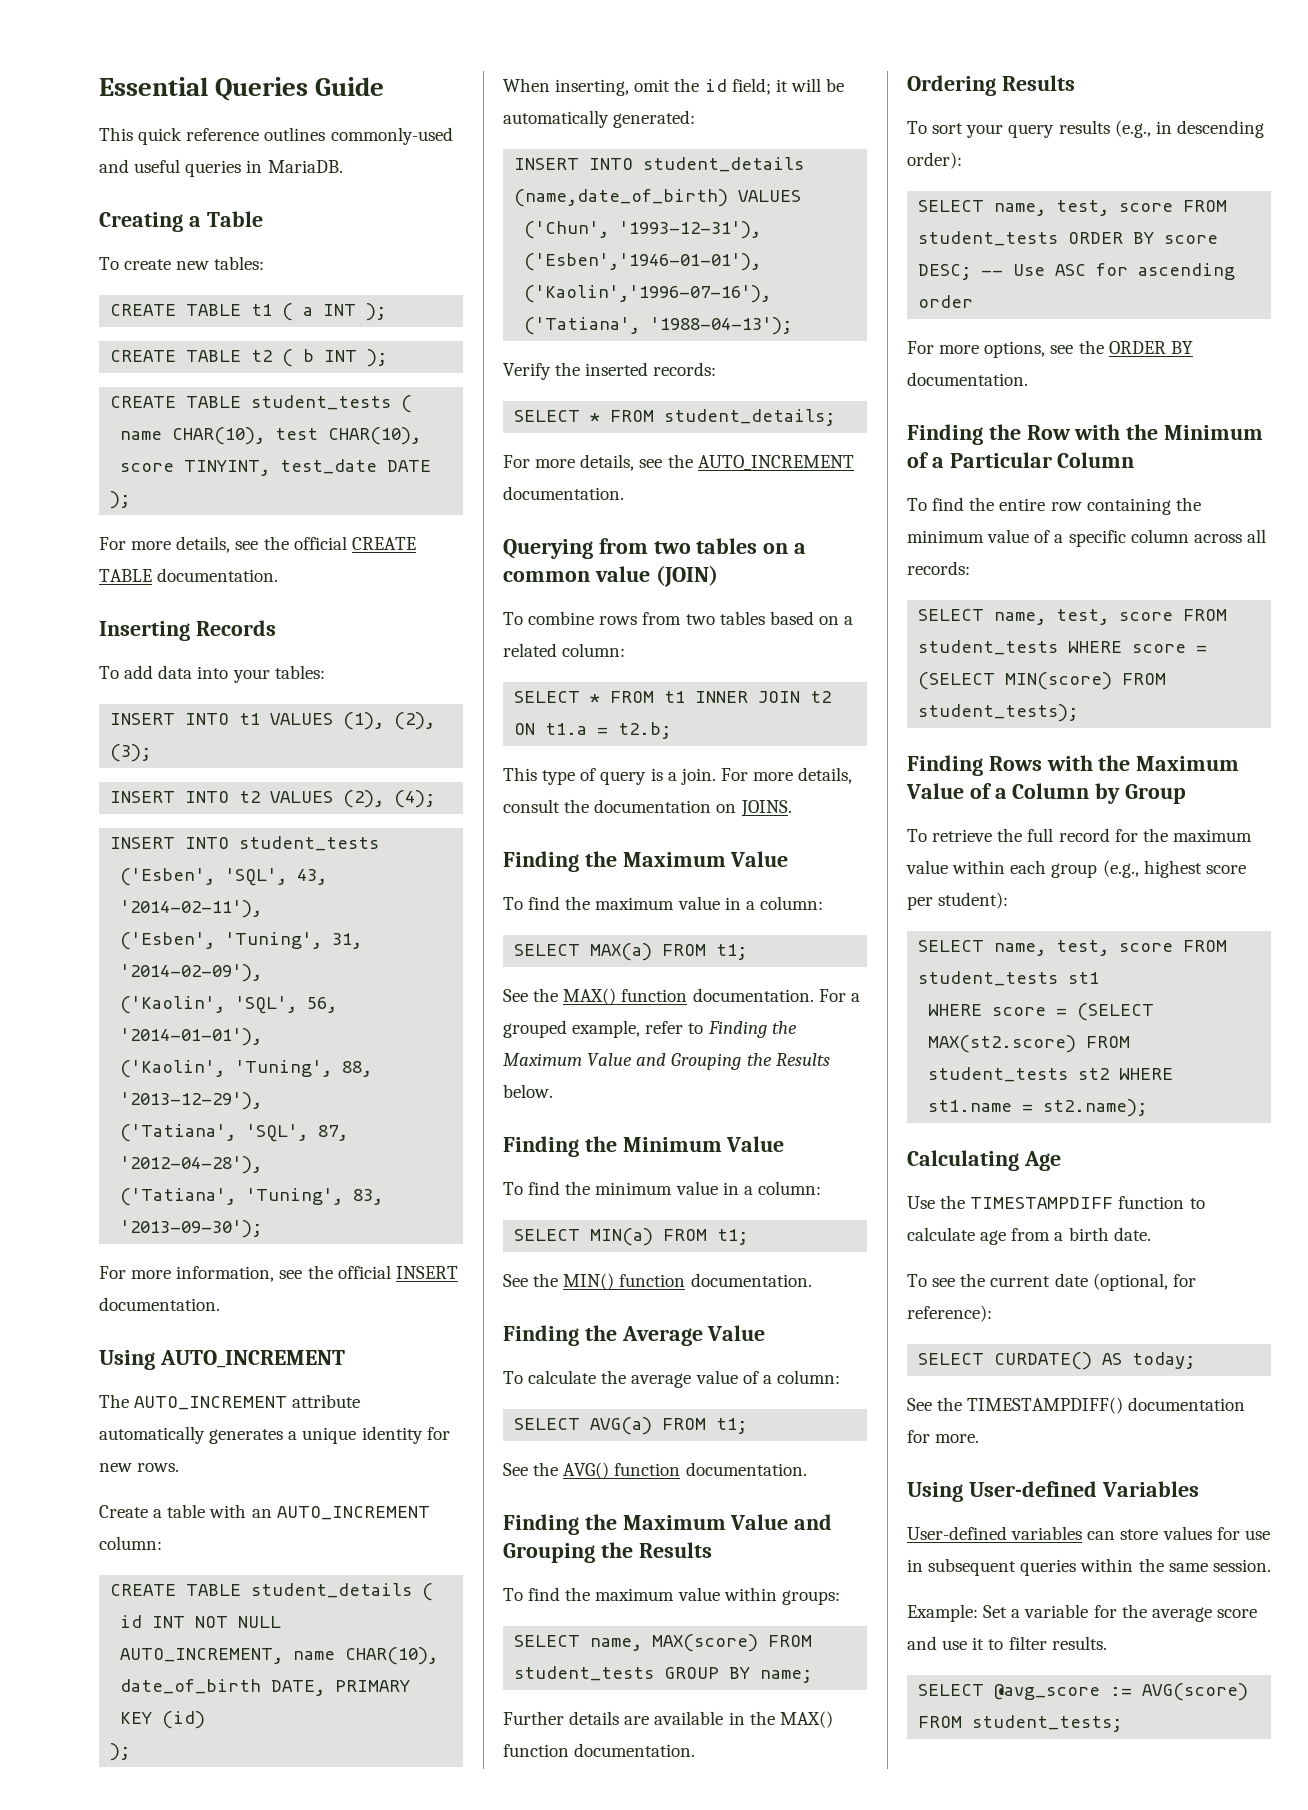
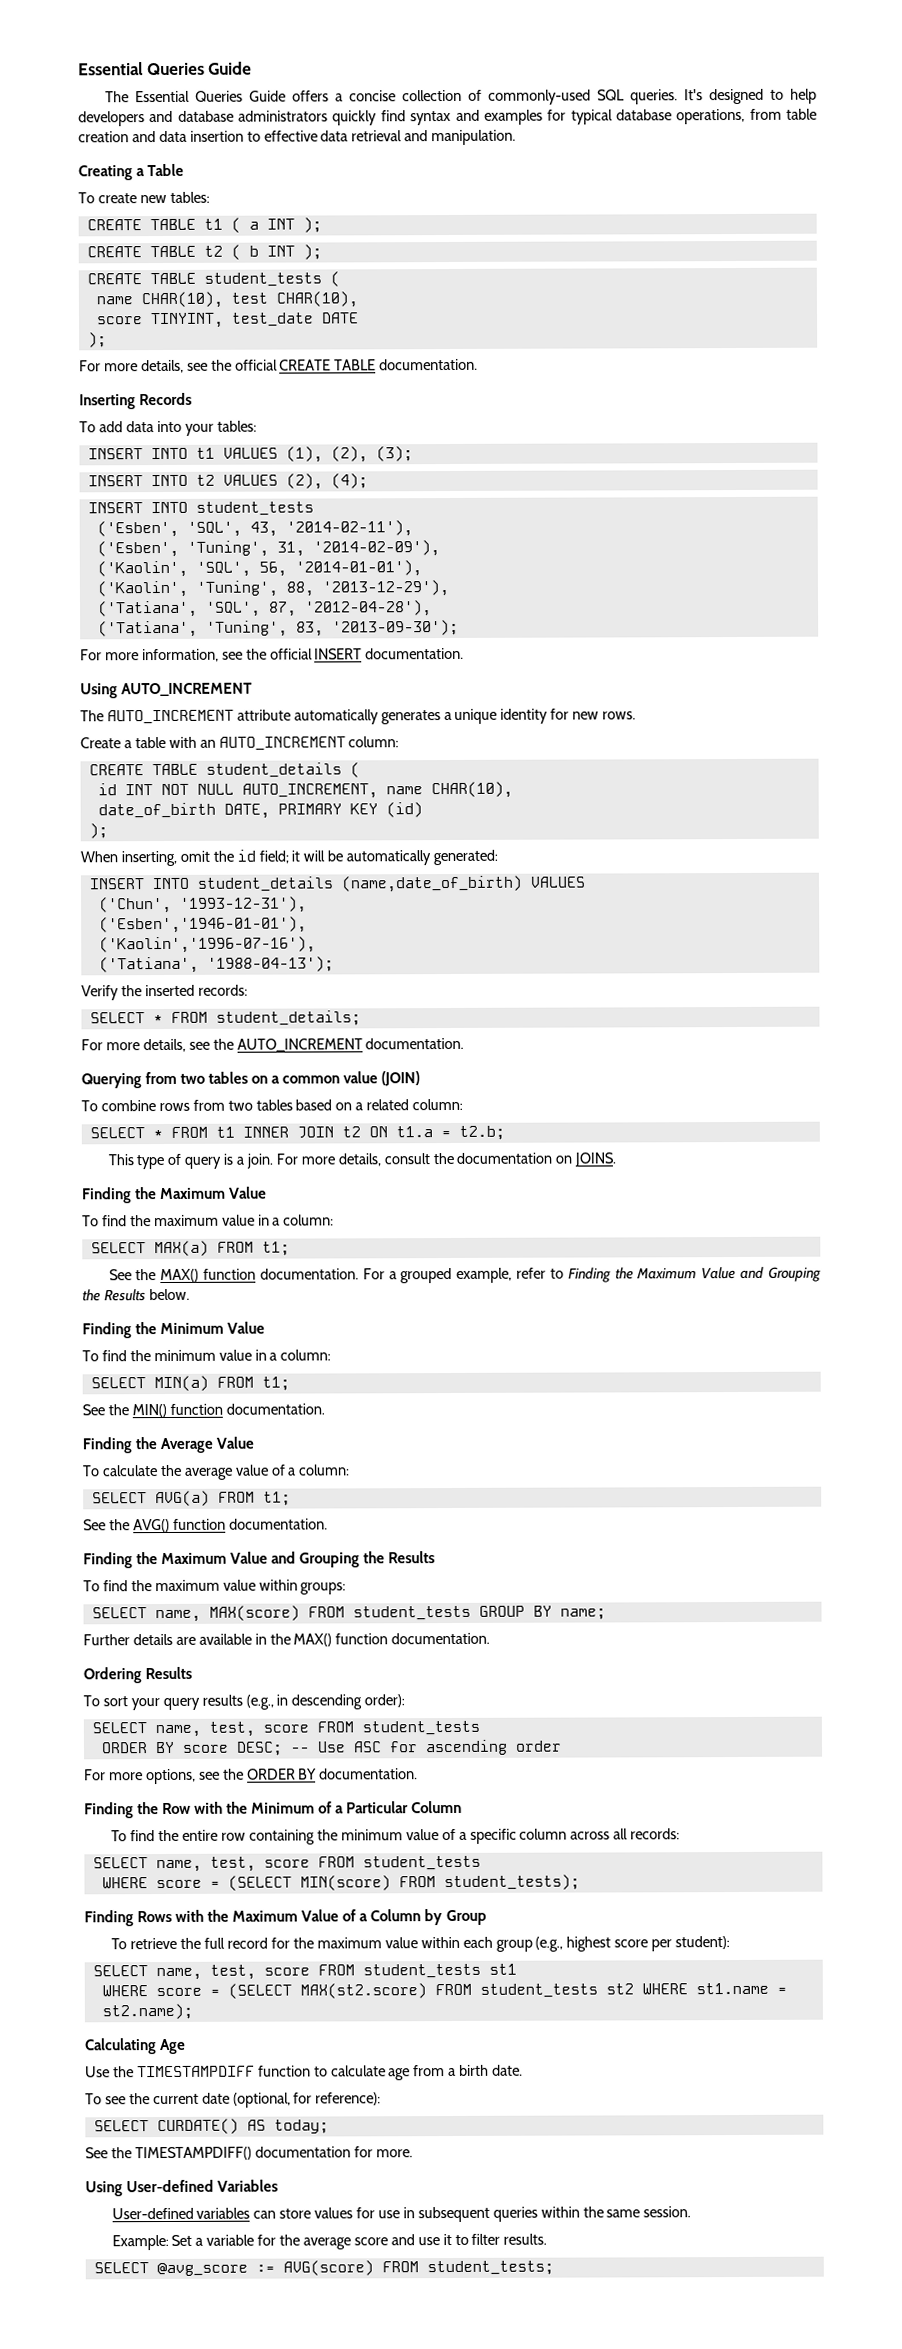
- This quick reference outlines commonly-used and useful queries in MariaDB.
+ The Essential Queries Guide offers a concise collection of commonly-used SQL queries. It's designed to help developers and database administrators quickly find syntax and examples for typical database operations, from table creation and data insertion to effective data retrieval and manipulation.
  To sort your query results (e.g., in descending order):
- SELECT name, test, score FROM student_tests ORDER BY score DESC; -- Use ASC for ascending order
+ SELECT name, test, score FROM student_tests
+ ORDER BY score DESC; -- Use ASC for ascending order
  To find the entire row containing the minimum value of a specific column across all records:
- SELECT name, test, score FROM student_tests WHERE score = (SELECT MIN(score) FROM student_tests);
+ SELECT name, test, score FROM student_tests
+ WHERE score = (SELECT MIN(score) FROM student_tests);

